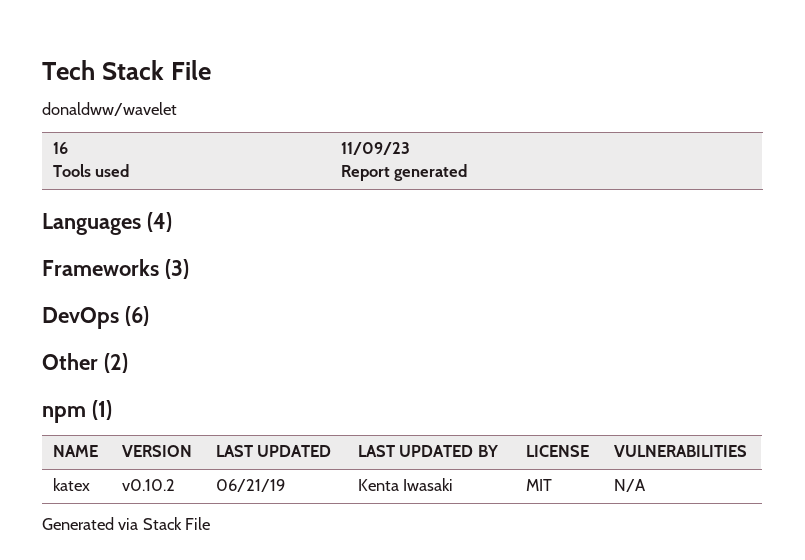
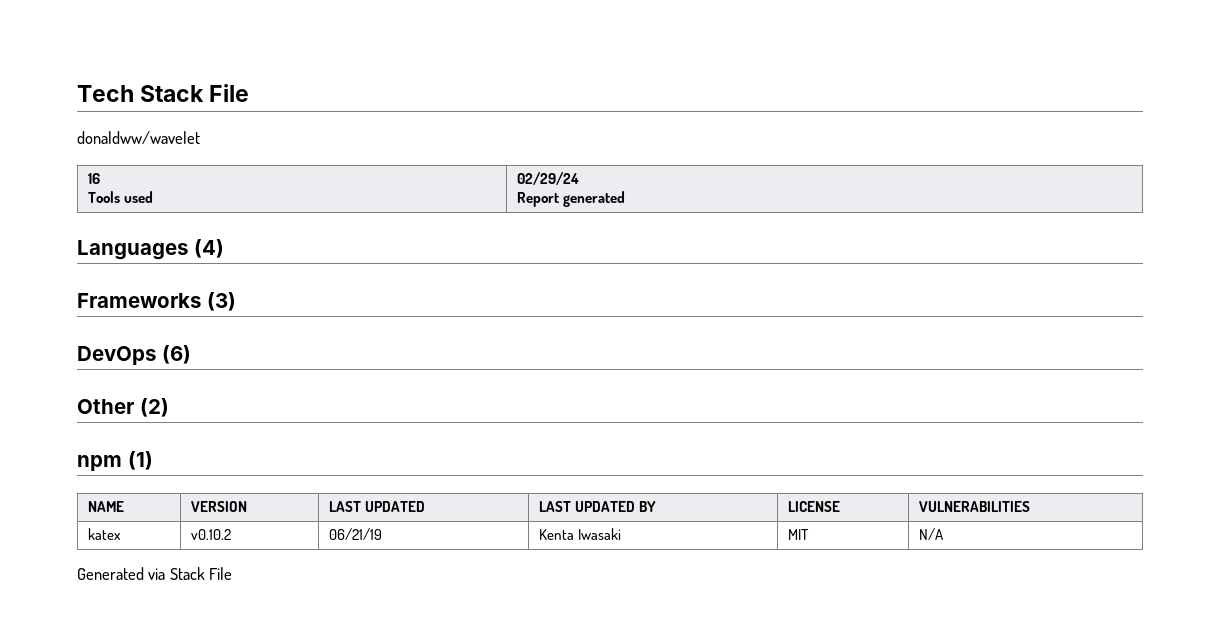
  16
- Tools used | 11/09/23
+ Tools used | 02/29/24

